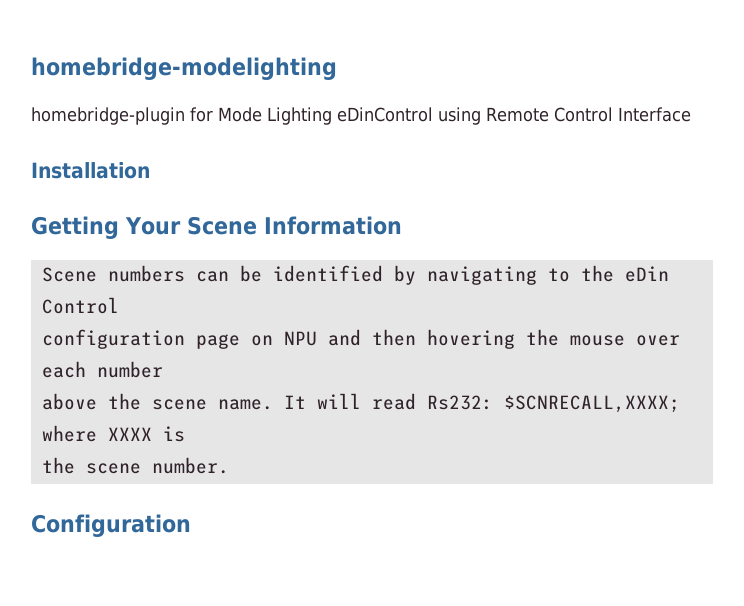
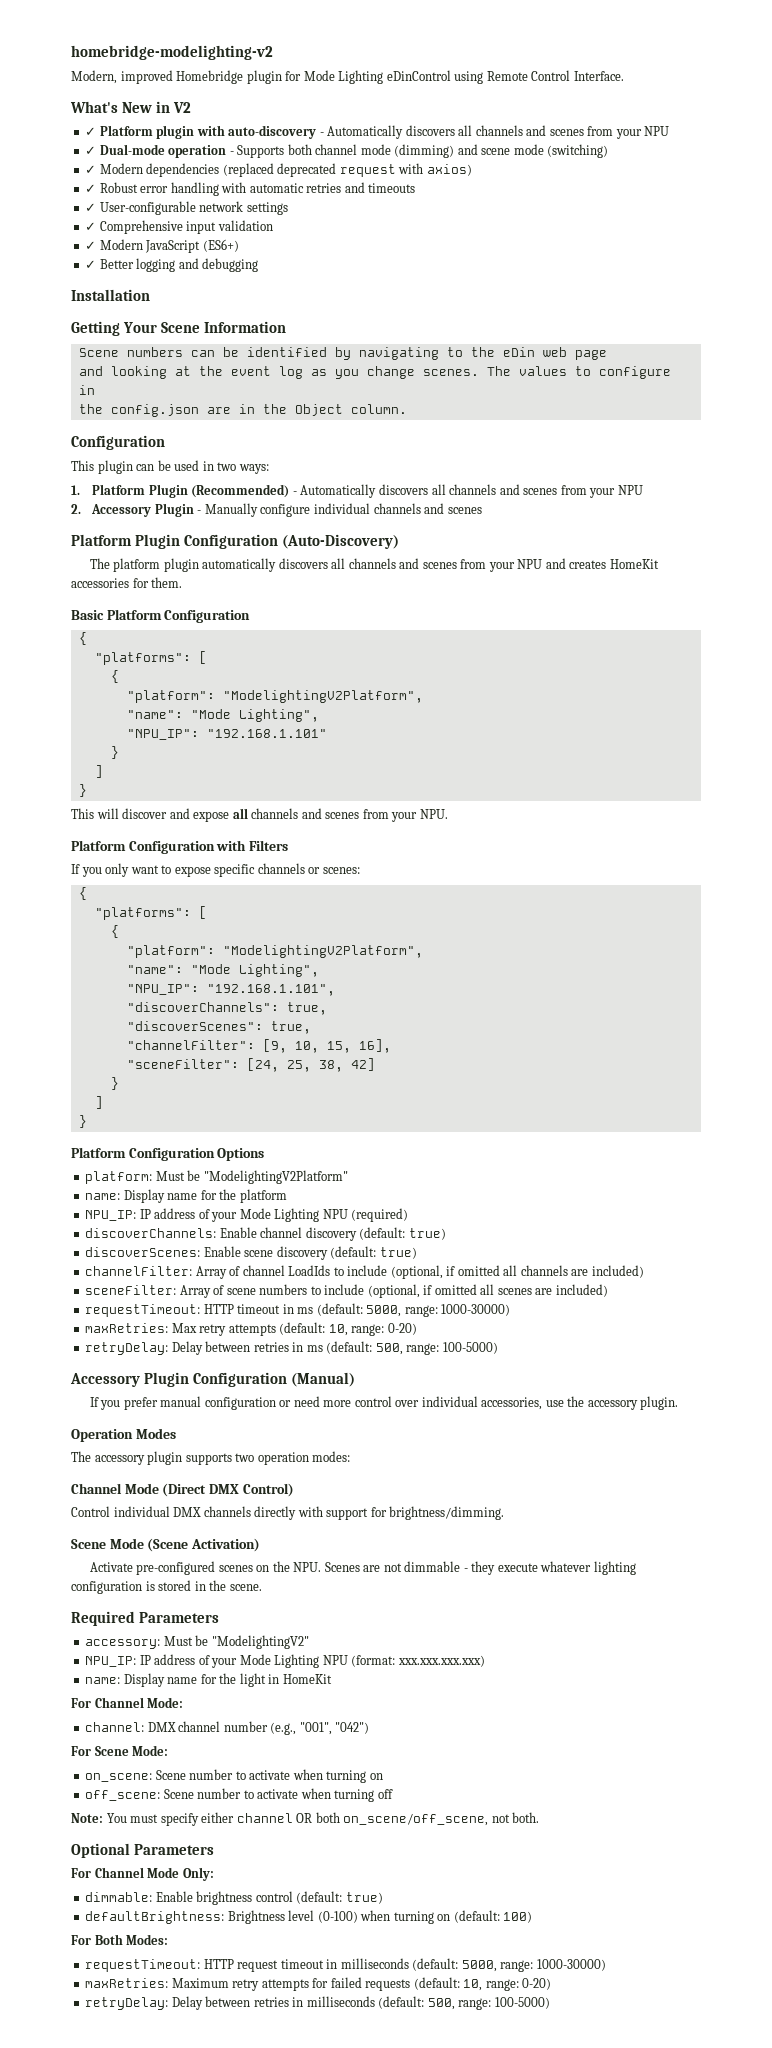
- homebridge-modelighting
- homebridge-plugin for Mode Lighting eDinControl using Remote Control Interface
+ homebridge-modelighting-v2
+ Modern, improved Homebridge plugin for Mode Lighting eDinControl using Remote Control Interface.
+ What's New in V2
+ ✓ Platform plugin with auto-discovery - Automatically discovers all channels and scenes from your NPU
+ ✓ Dual-mode operation - Supports both channel mode (dimming) and scene mode (switching)
+ ✓ Modern dependencies (replaced deprecated request with axios)
+ ✓ Robust error handling with automatic retries and timeouts
+ ✓ User-configurable network settings
+ ✓ Comprehensive input validation
+ ✓ Modern JavaScript (ES6+)
+ ✓ Better logging and debugging
- Scene numbers can be identified by navigating to the eDin Control
- configuration page on NPU and then hovering the mouse over each number
- above the scene name. It will read Rs232: $SCNRECALL,XXXX; where XXXX is
- the scene number.
+ Scene numbers can be identified by navigating to the eDin web page
+ and looking at the event log as you change scenes. The values to configure in
+ the config.json are in the Object column.
  Configuration
+ This plugin can be used in two ways:
+ 1. Platform Plugin (Recommended) - Automatically discovers all channels and scenes from your NPU
+ 2. Accessory Plugin - Manually configure individual channels and scenes
+ Platform Plugin Configuration (Auto-Discovery)
+ The platform plugin automatically discovers all channels and scenes from your NPU and creates HomeKit accessories for them.
+ Basic Platform Configuration
+ {
+ "platforms": [
+ {
+ "platform": "ModelightingV2Platform",
+ "name": "Mode Lighting",
+ "NPU_IP": "192.168.1.101"
+ }
+ ]
+ }
+ This will discover and expose all channels and scenes from your NPU.
+ Platform Configuration with Filters
+ If you only want to expose specific channels or scenes:
+ {
+ "platforms": [
+ {
+ "platform": "ModelightingV2Platform",
+ "name": "Mode Lighting",
+ "NPU_IP": "192.168.1.101",
+ "discoverChannels": true,
+ "discoverScenes": true,
+ "channelFilter": [9, 10, 15, 16],
+ "sceneFilter": [24, 25, 38, 42]
+ }
+ ]
+ }
+ Platform Configuration Options
+ platform: Must be "ModelightingV2Platform"
+ name: Display name for the platform
+ NPU_IP: IP address of your Mode Lighting NPU (required)
+ discoverChannels: Enable channel discovery (default: true)
+ discoverScenes: Enable scene discovery (default: true)
+ channelFilter: Array of channel LoadIds to include (optional, if omitted all channels are included)
+ sceneFilter: Array of scene numbers to include (optional, if omitted all scenes are included)
+ requestTimeout: HTTP timeout in ms (default: 5000, range: 1000-30000)
+ maxRetries: Max retry attempts (default: 10, range: 0-20)
+ retryDelay: Delay between retries in ms (default: 500, range: 100-5000)
+ Accessory Plugin Configuration (Manual)
+ If you prefer manual configuration or need more control over individual accessories, use the accessory plugin.
+ Operation Modes
+ The accessory plugin supports two operation modes:
+ Channel Mode (Direct DMX Control)
+ Control individual DMX channels directly with support for brightness/dimming.
+ Scene Mode (Scene Activation)
+ Activate pre-configured scenes on the NPU. Scenes are not dimmable - they execute whatever lighting configuration is stored in the scene.
+ Required Parameters
+ accessory: Must be "ModelightingV2"
+ NPU_IP: IP address of your Mode Lighting NPU (format: xxx.xxx.xxx.xxx)
+ name: Display name for the light in HomeKit
+ For Channel Mode:
+ channel: DMX channel number (e.g., "001", "042")
+ For Scene Mode:
+ on_scene: Scene number to activate when turning on
+ off_scene: Scene number to activate when turning off
+ Note: You must specify either channel OR both on_scene/off_scene, not both.
+ Optional Parameters
+ For Channel Mode Only:
+ dimmable: Enable brightness control (default: true)
+ defaultBrightness: Brightness level (0-100) when turning on (default: 100)
+ For Both Modes:
+ requestTimeout: HTTP request timeout in milliseconds (default: 5000, range: 1000-30000)
+ maxRetries: Maximum retry attempts for failed requests (default: 10, range: 0-20)
+ retryDelay: Delay between retries in milliseconds (default: 500, range: 100-5000)

